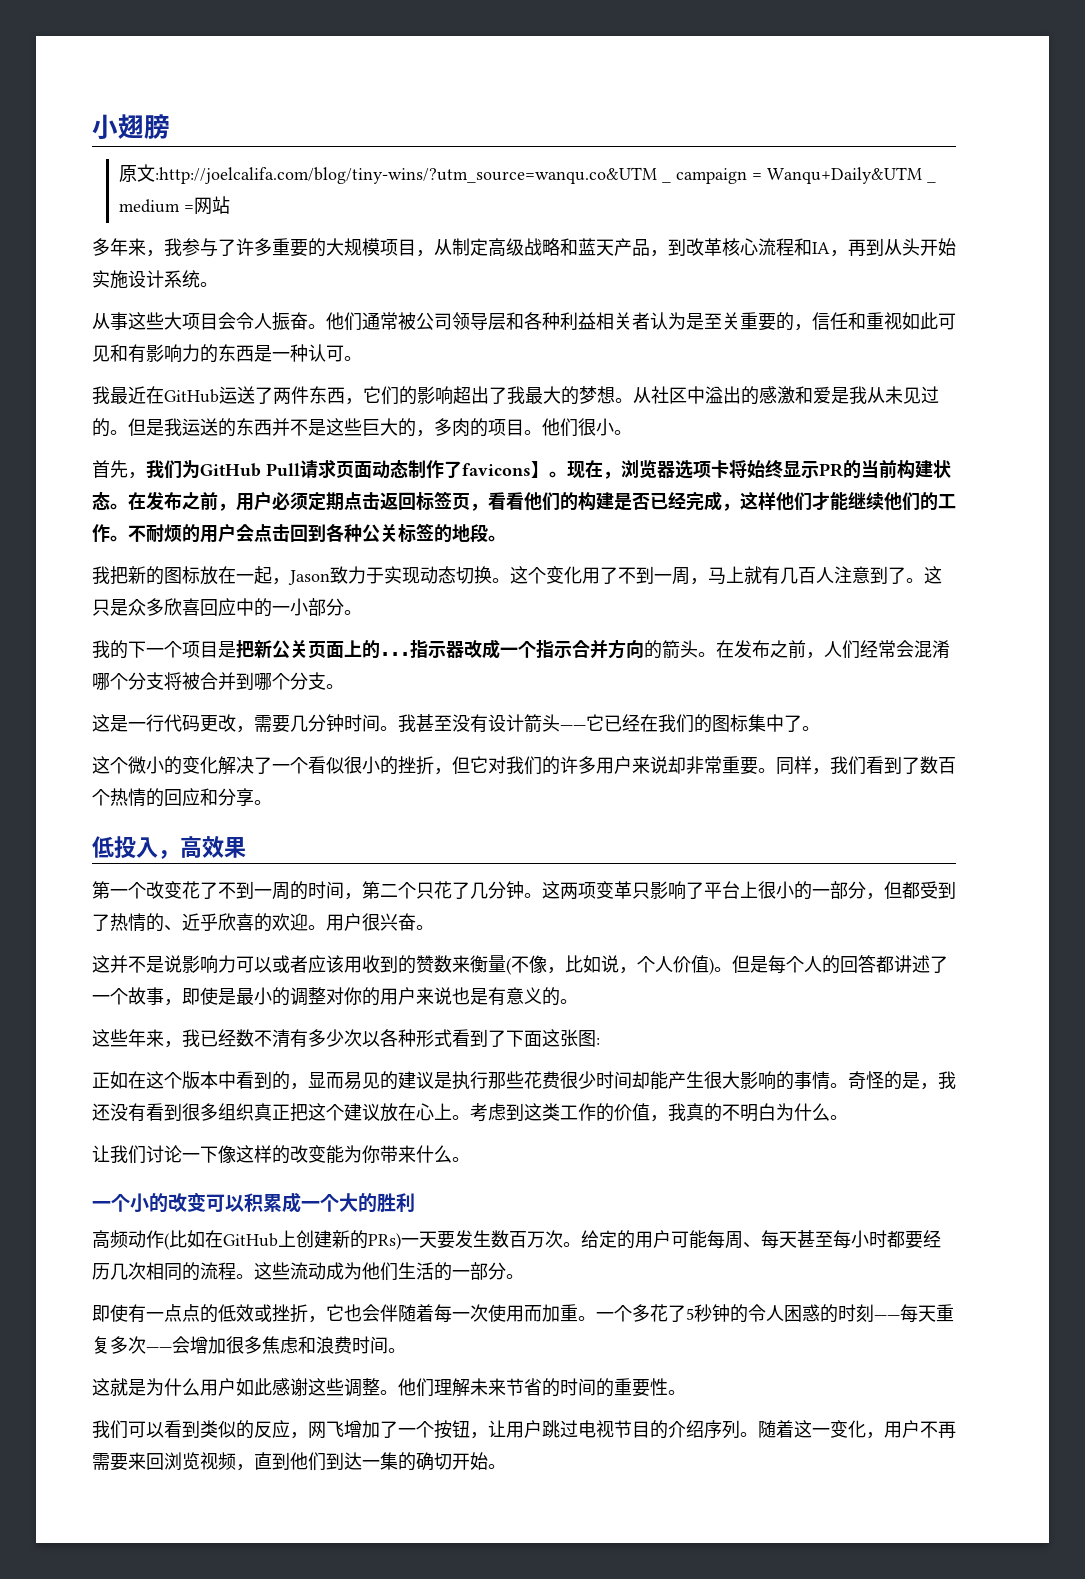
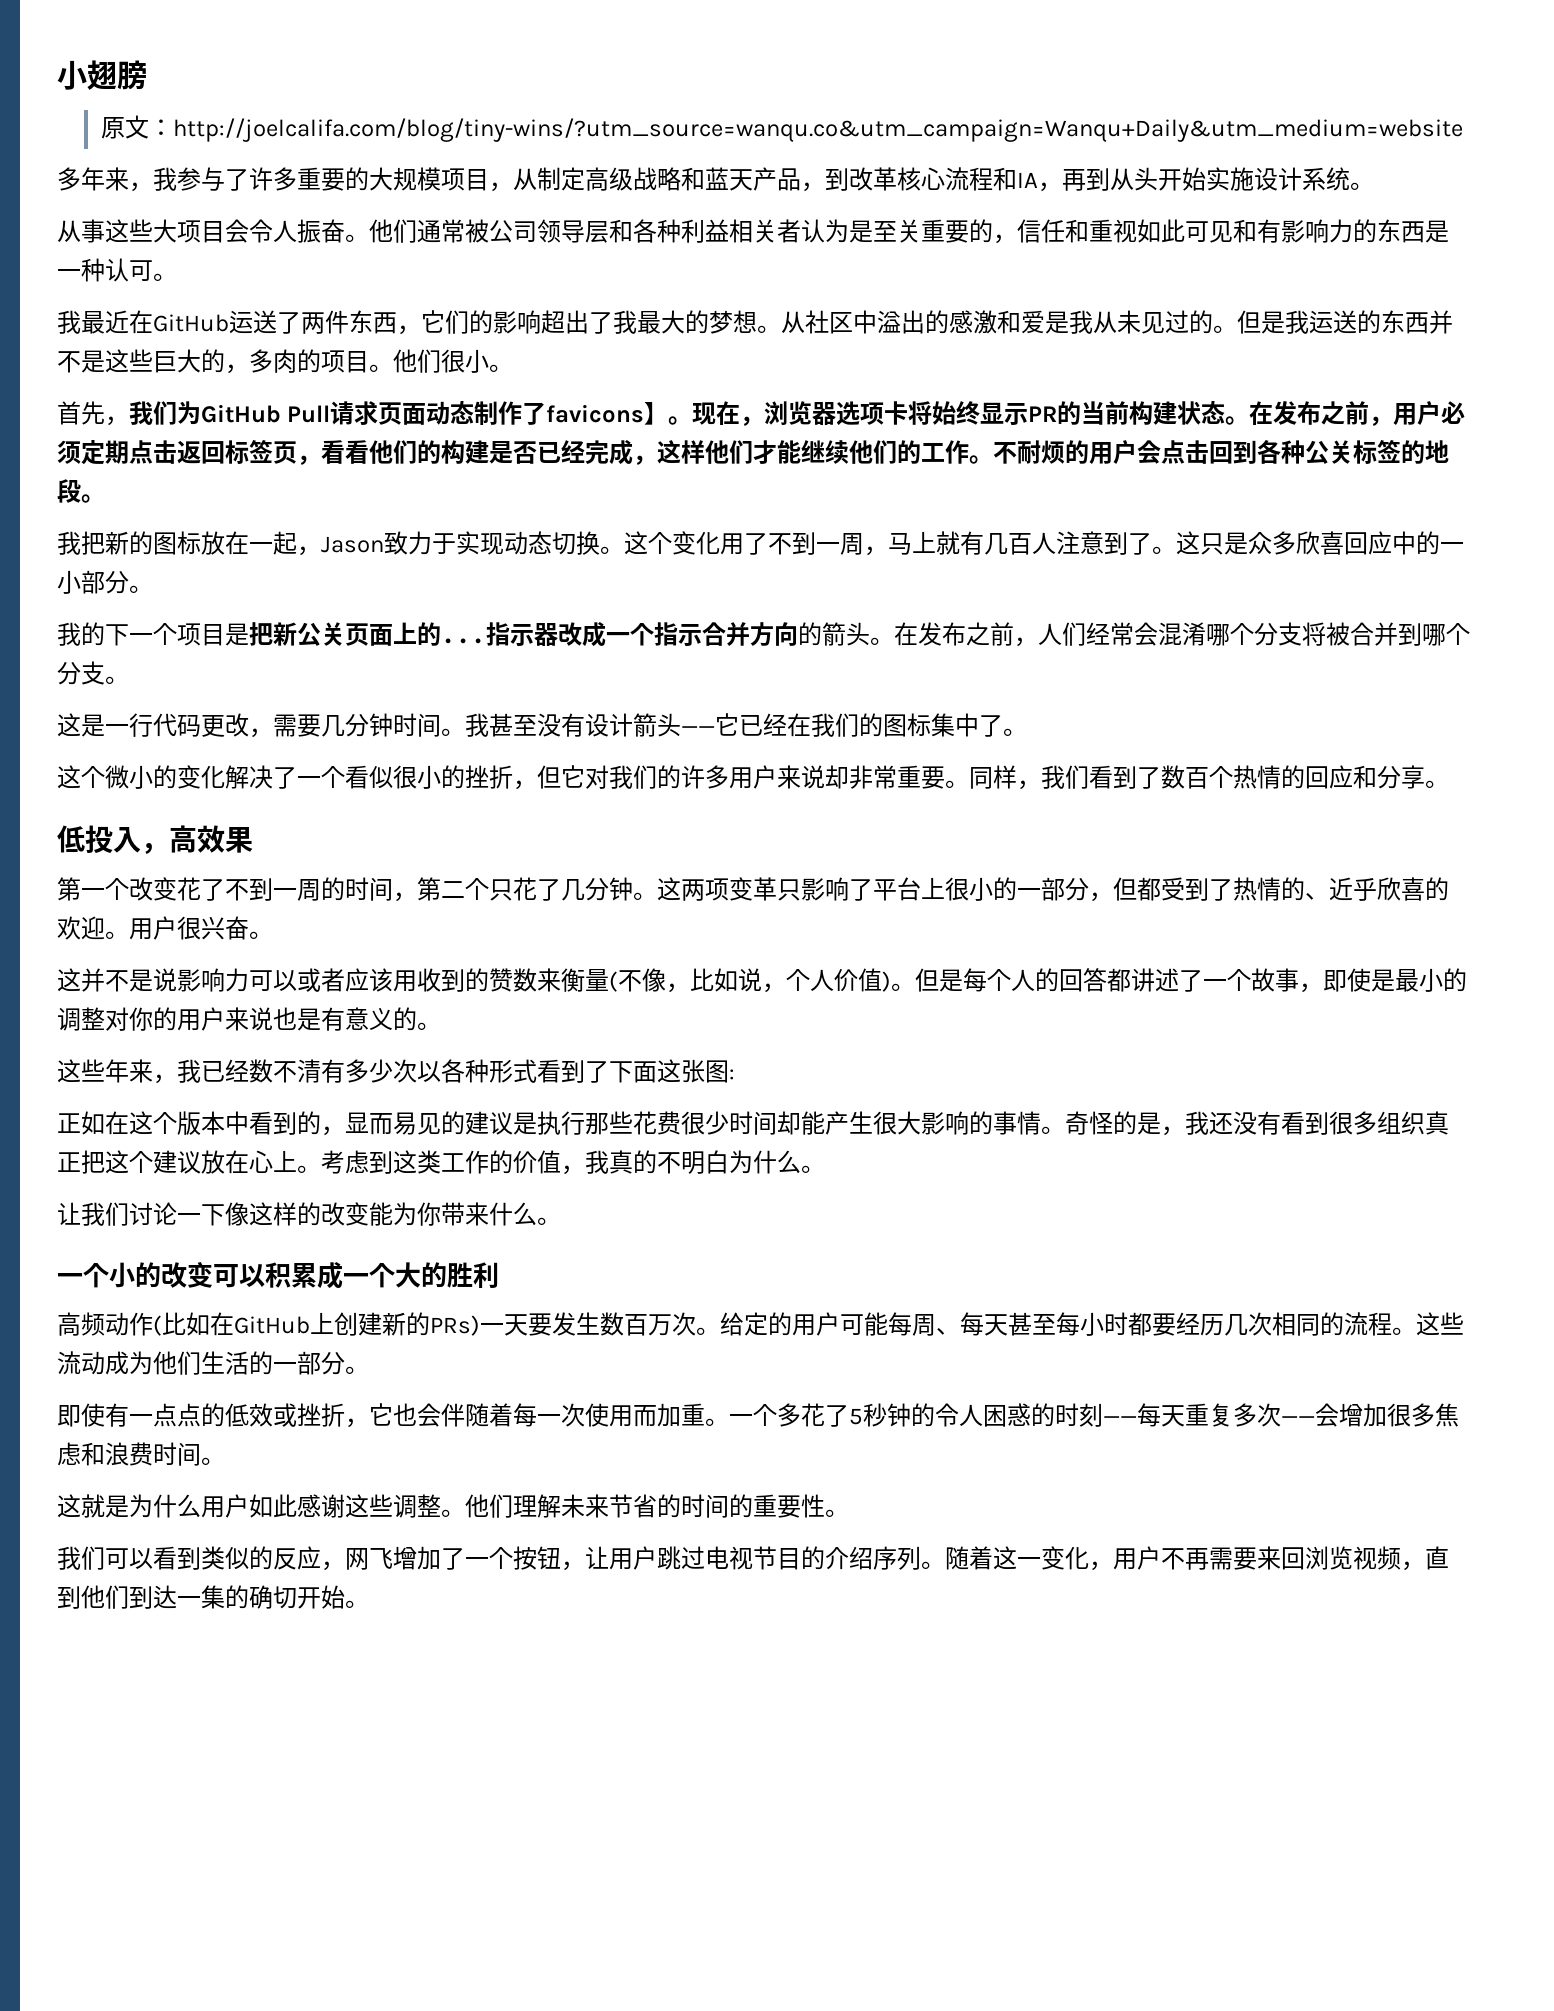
- 原文:http://joelcalifa.com/blog/tiny-wins/?utm_source=wanqu.co&UTM _ campaign = Wanqu+Daily&UTM _ medium =网站
+ 原文：http://joelcalifa.com/blog/tiny-wins/?utm_source=wanqu.co&utm_campaign=Wanqu+Daily&utm_medium=website

